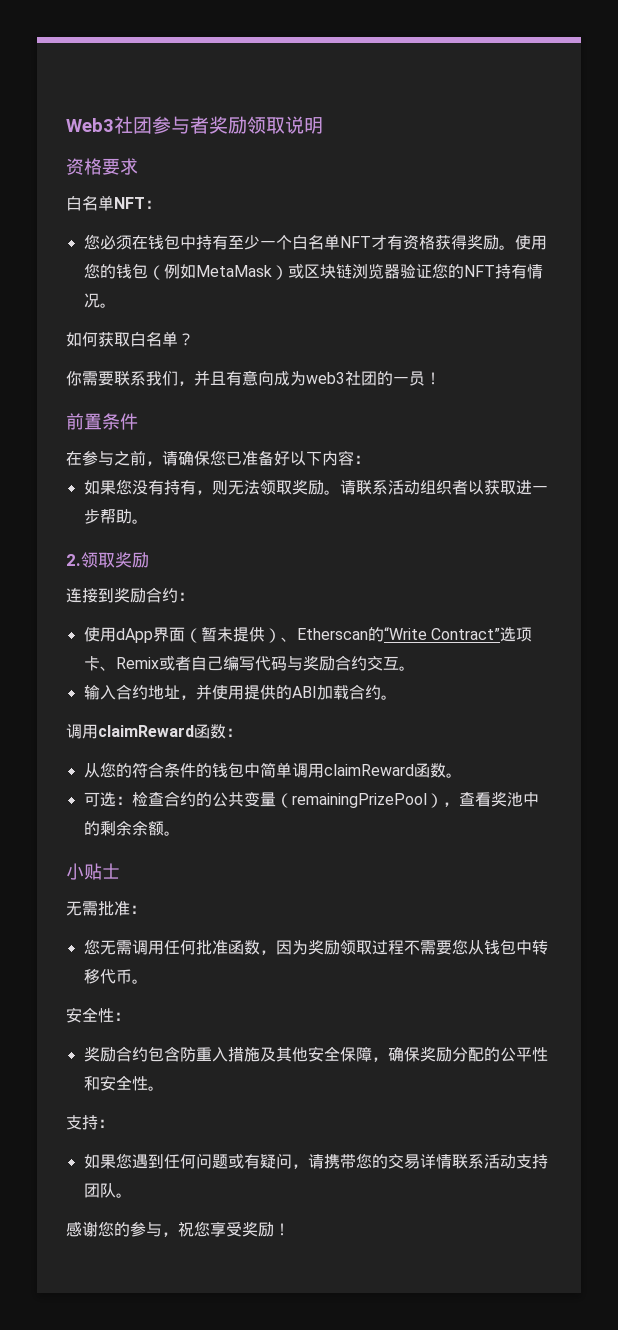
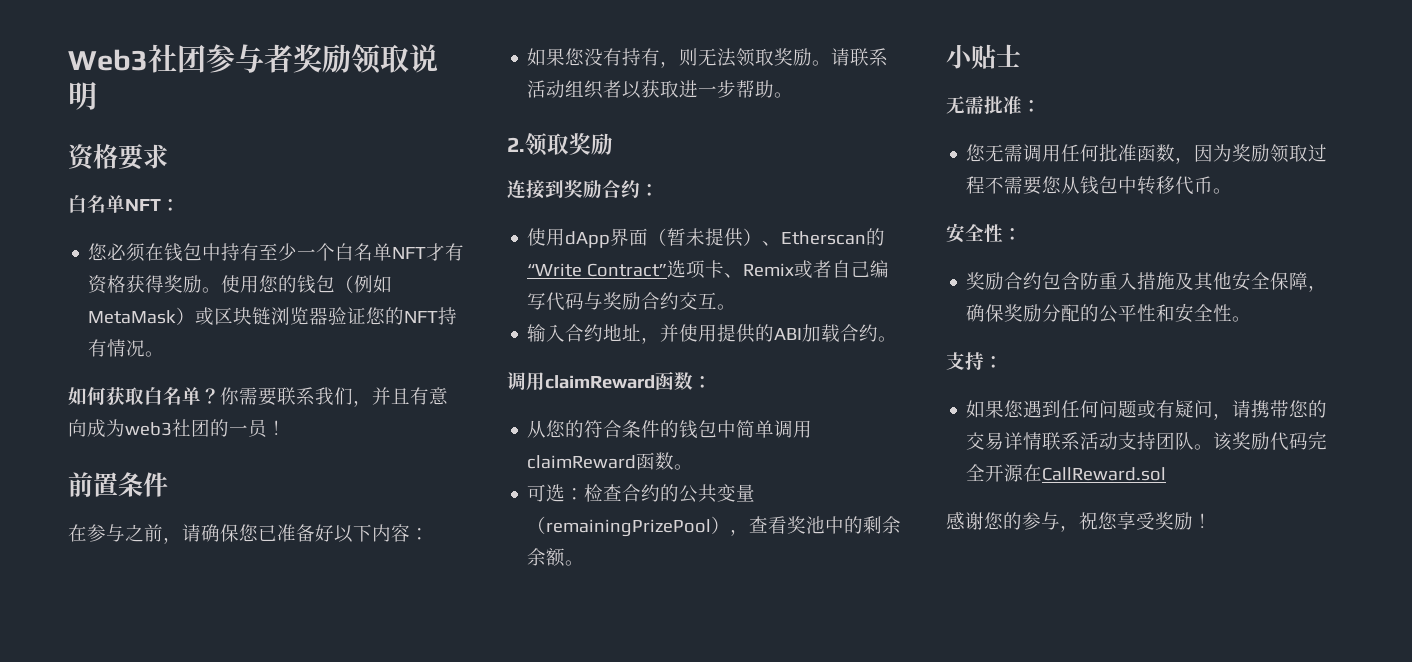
- 如何获取白名单？
- 你需要联系我们，并且有意向成为web3社团的一员！
+ 如何获取白名单？你需要联系我们，并且有意向成为web3社团的一员！
+ 该奖励代码完全开源在CallReward.sol

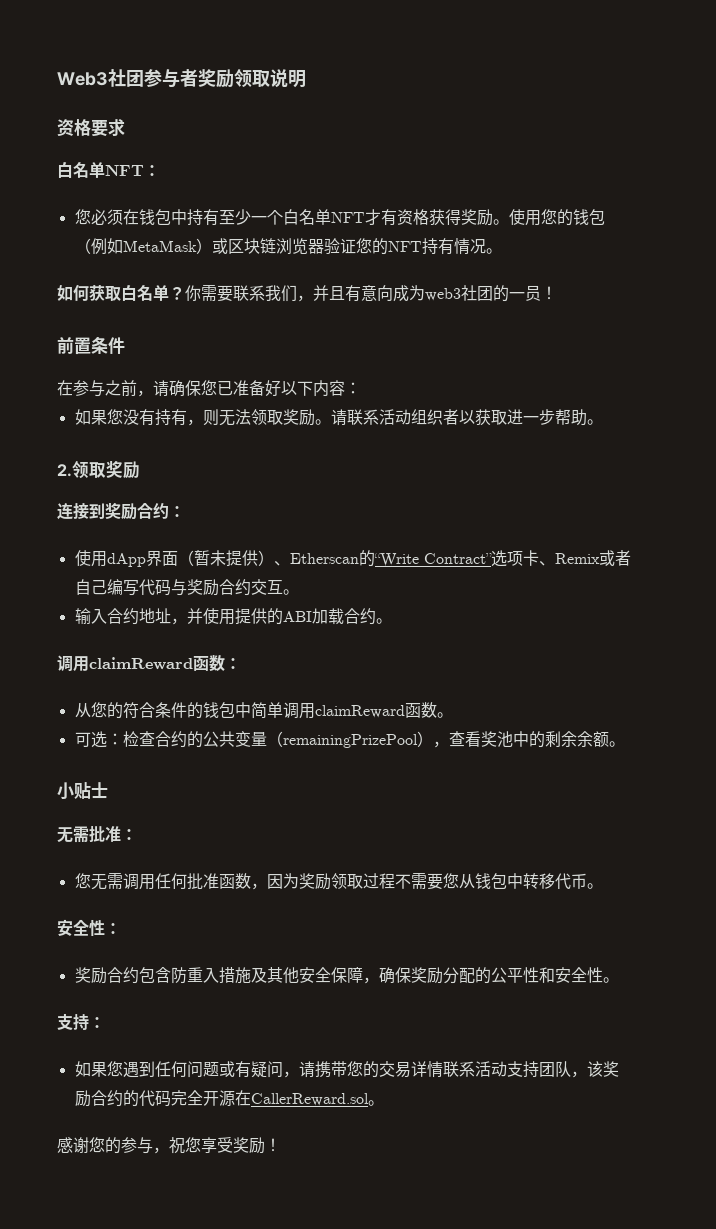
- 如果您遇到任何问题或有疑问，请携带您的交易详情联系活动支持团队。该奖励代码完全开源在CallReward.sol
+ 如果您遇到任何问题或有疑问，请携带您的交易详情联系活动支持团队，该奖励合约的代码完全开源在CallerReward.sol。

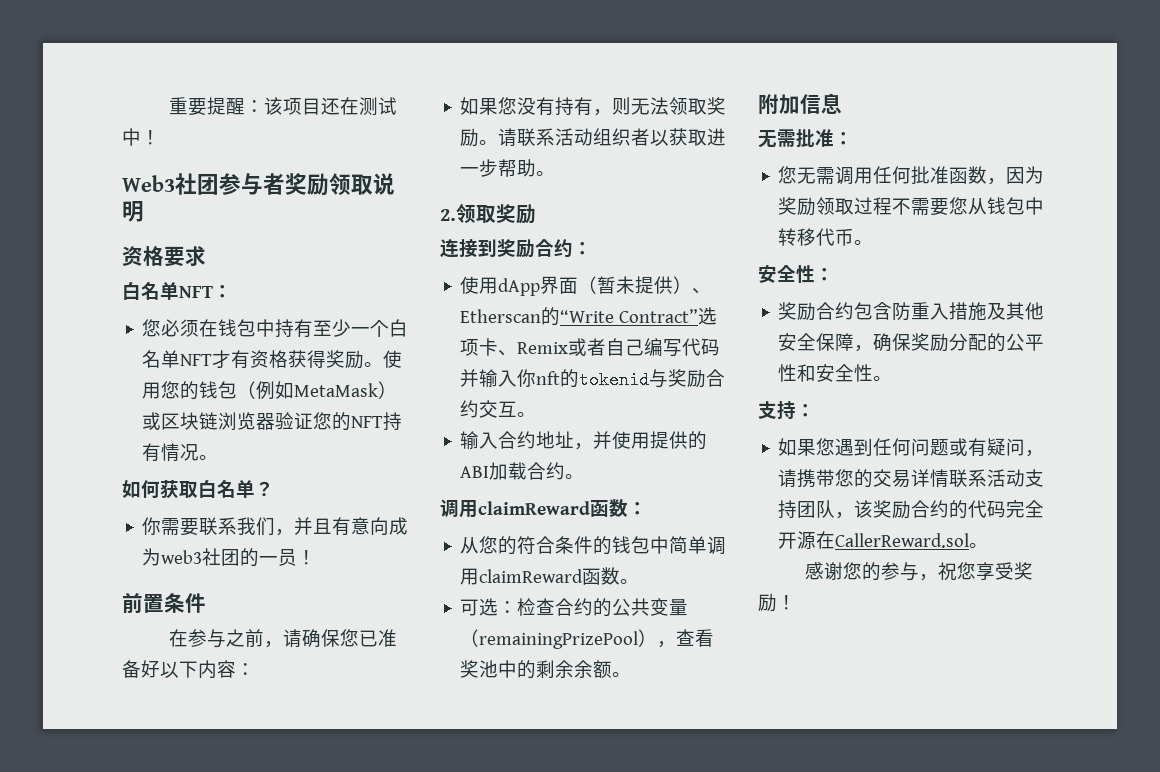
+ 重要提醒：该项目还在测试中！
- 如何获取白名单？你需要联系我们，并且有意向成为web3社团的一员！
+ 如何获取白名单？
+ 你需要联系我们，并且有意向成为web3社团的一员！
- 使用dApp界面（暂未提供）、Etherscan的“Write Contract”选项卡、Remix或者自己编写代码与奖励合约交互。
+ 使用dApp界面（暂未提供）、Etherscan的“Write Contract”选项卡、Remix或者自己编写代码并输入你nft的tokenid与奖励合约交互。
- 小贴士
+ 附加信息

